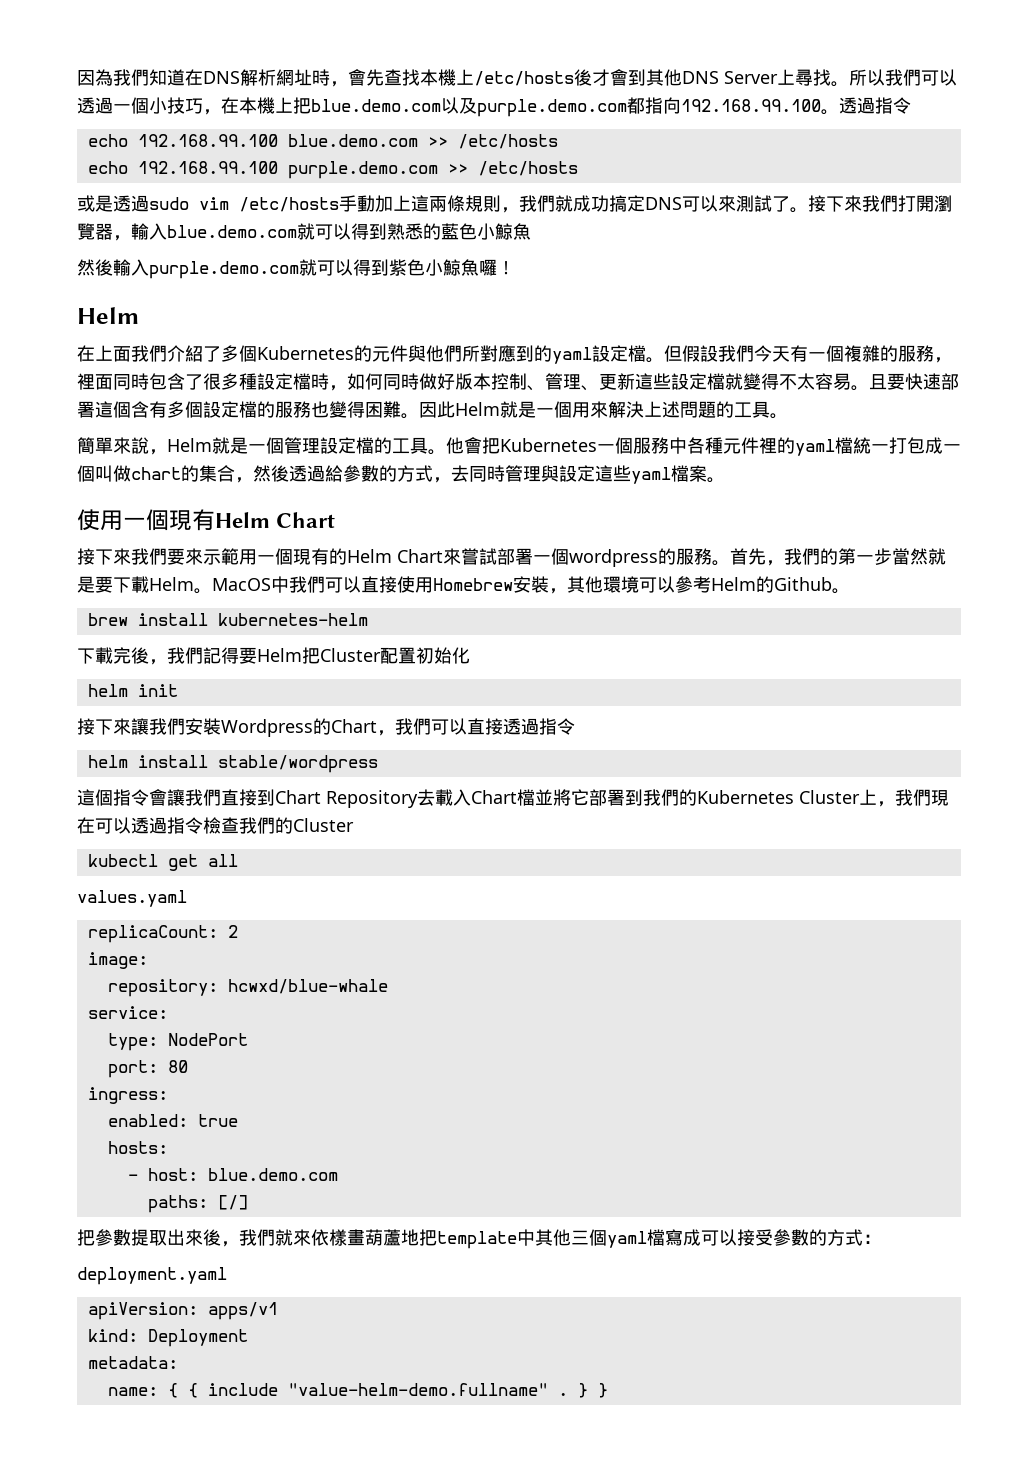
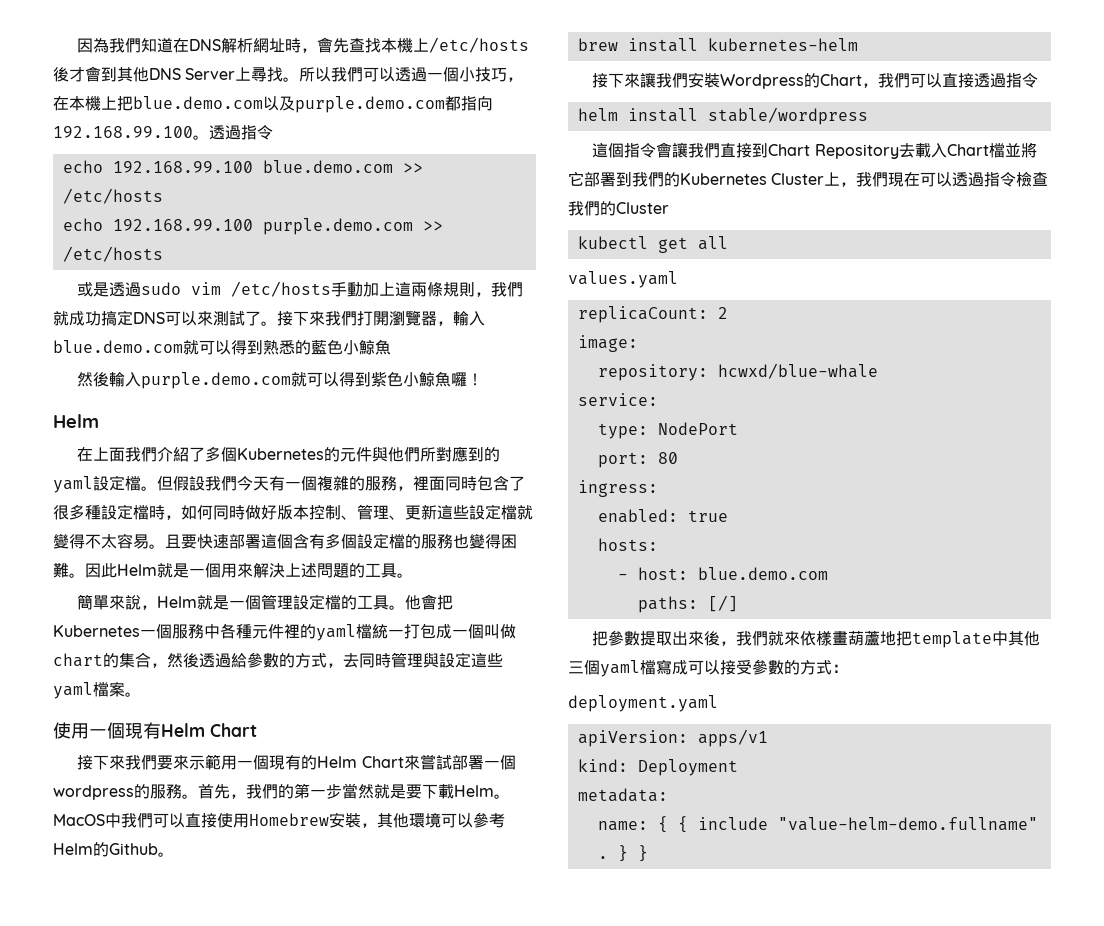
- 下載完後，我們記得要Helm把Cluster配置初始化
- helm init

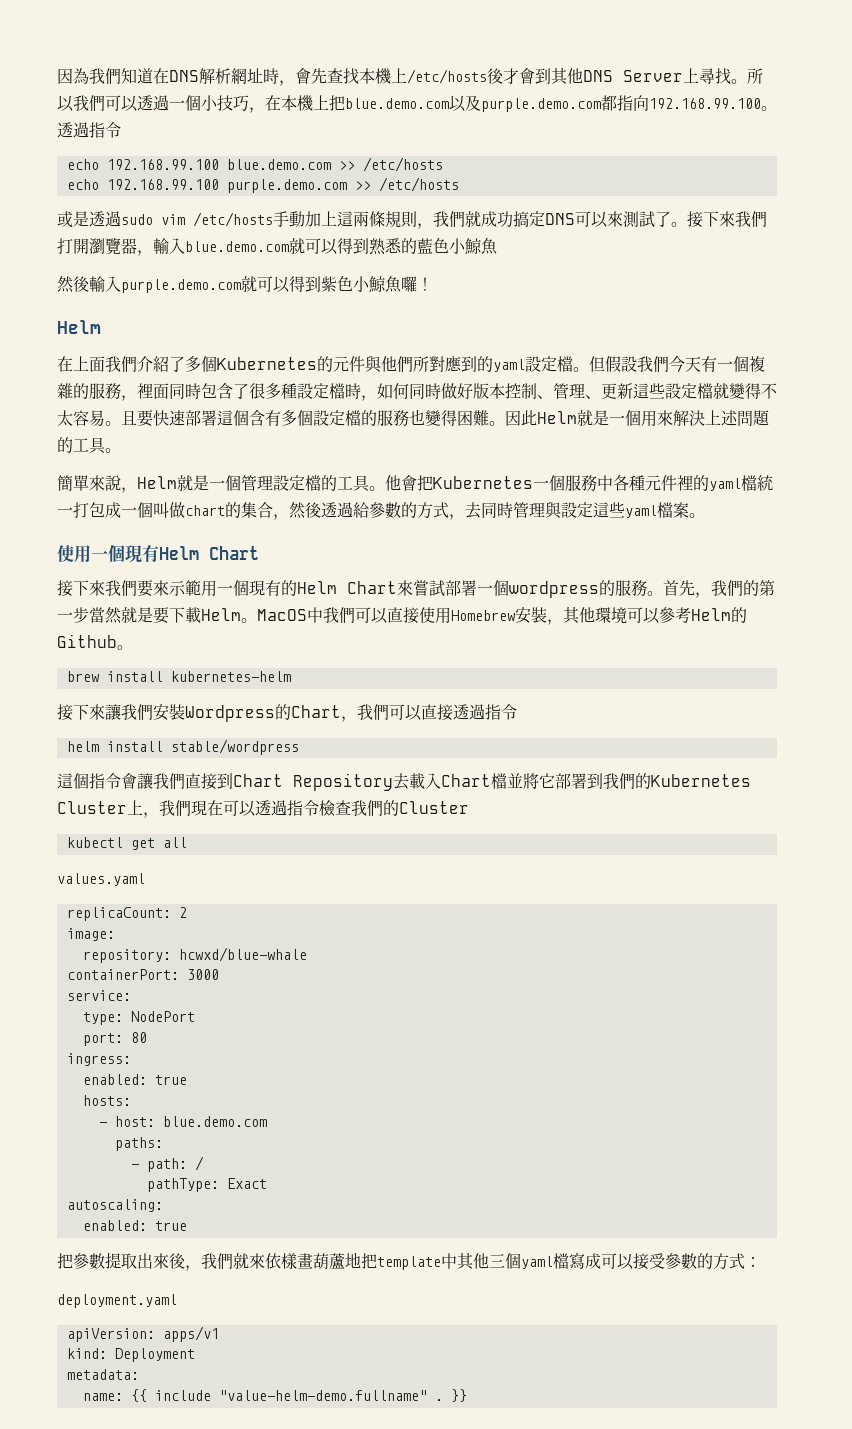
+ containerPort: 3000
- paths: [/]
+ paths:
+ - path: /
+ pathType: Exact
+ autoscaling:
+ enabled: true
- name: { { include "value-helm-demo.fullname" .
+ name: {{ include "value-helm-demo.fullname" .
- } }
+ }}

